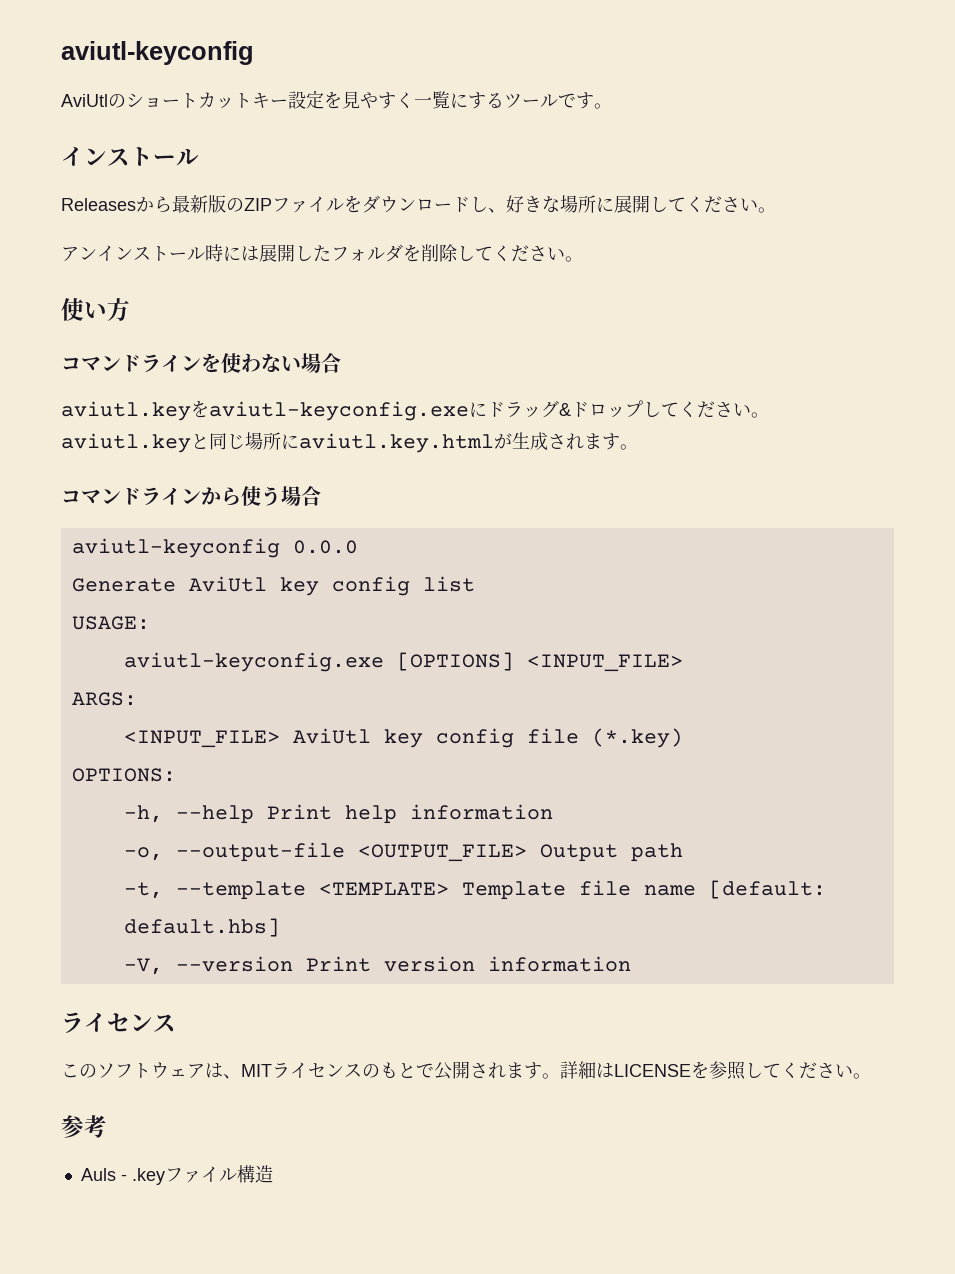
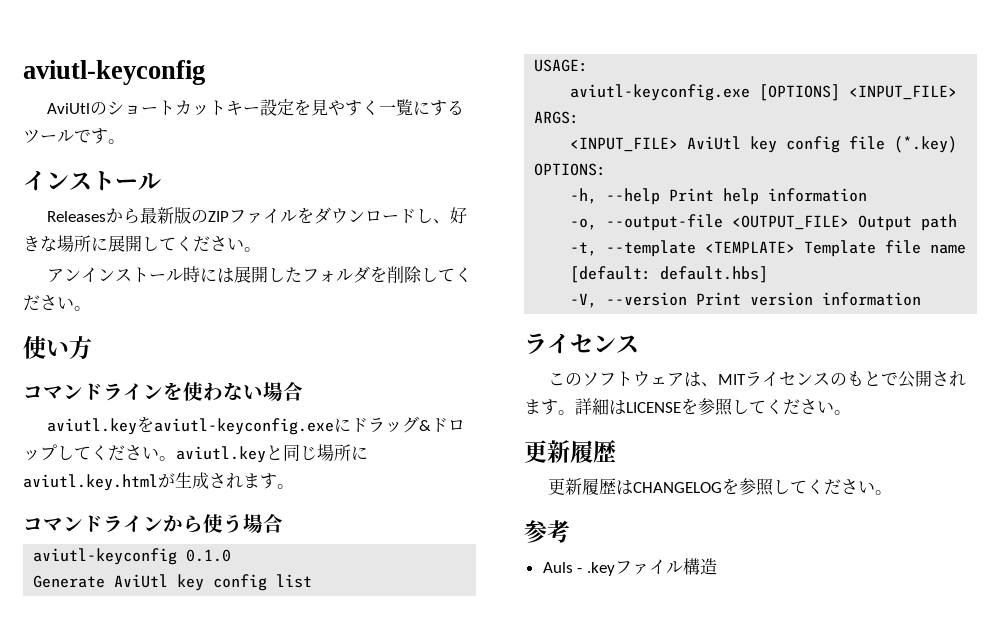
- aviutl-keyconfig 0.0.0
+ aviutl-keyconfig 0.1.0
  詳細はLICENSEを参照してください。
+ 更新履歴
+ 更新履歴はCHANGELOGを参照してください。

